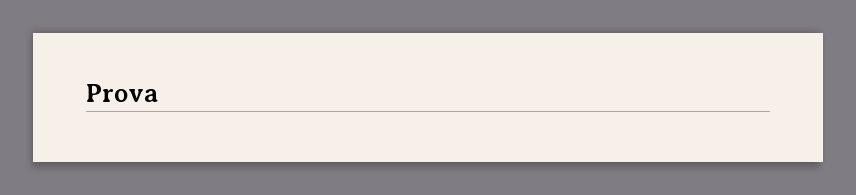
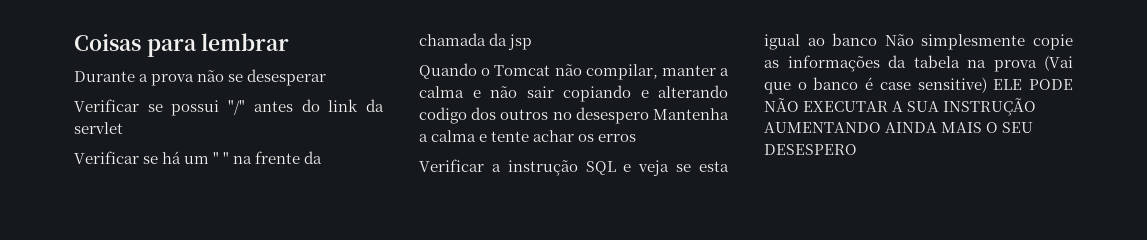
- Prova
+ Coisas para lembrar
+ Durante a prova não se desesperar
+ Verificar se possui "/" antes do link da servlet
+ Verificar se há um " " na frente da chamada da jsp
+ Quando o Tomcat não compilar, manter a calma e não sair copiando e alterando codigo dos outros no desespero Mantenha a calma e tente achar os erros
+ Verificar a instrução SQL e veja se esta igual ao banco Não simplesmente copie as informações da tabela na prova (Vai que o banco é case sensitive) ELE PODE NÃO EXECUTAR A SUA INSTRUÇÃO AUMENTANDO AINDA MAIS O SEU DESESPERO

